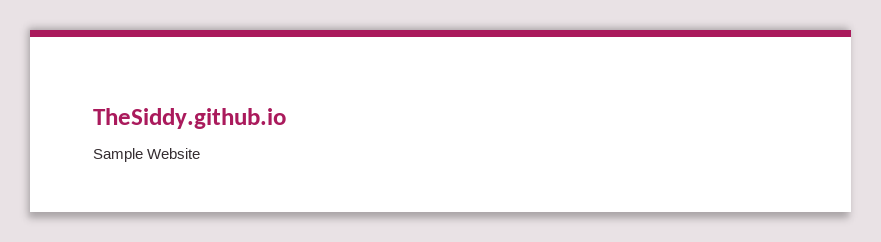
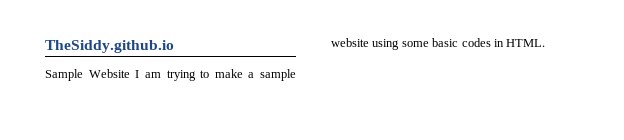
- Sample Website
+ Sample Website I am trying to make a sample website using some basic codes in HTML.

